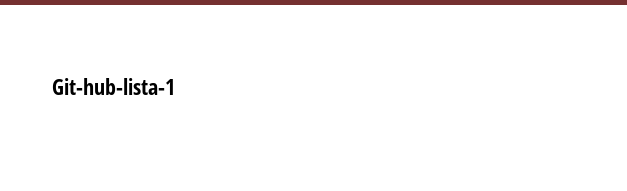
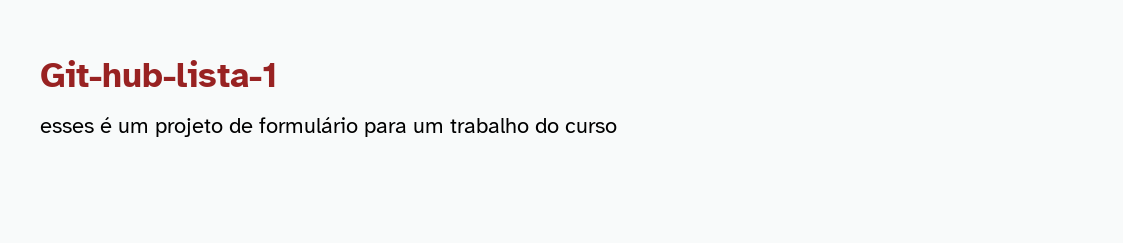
+ esses é um projeto de formulário para um trabalho do curso

